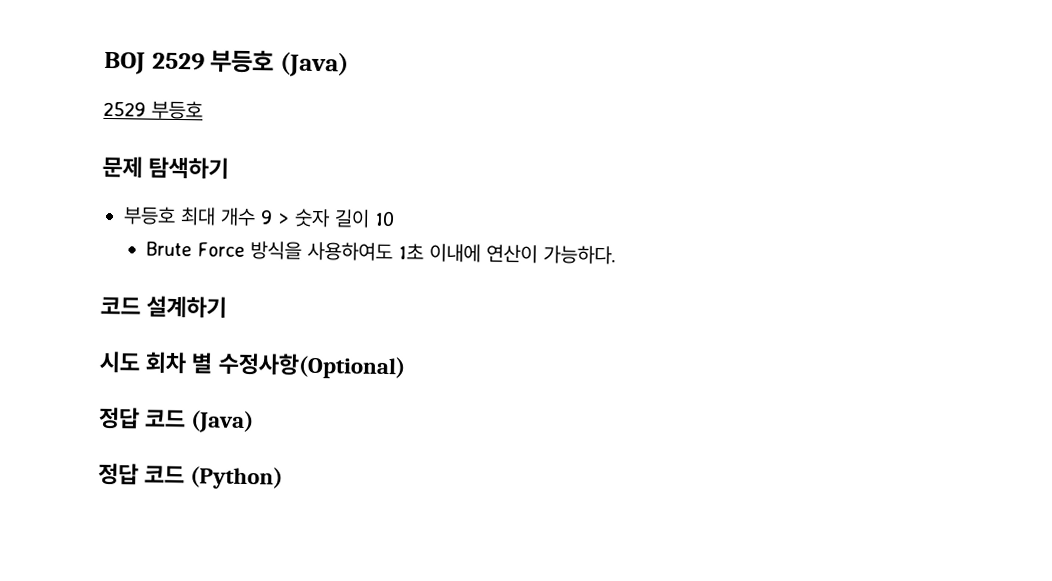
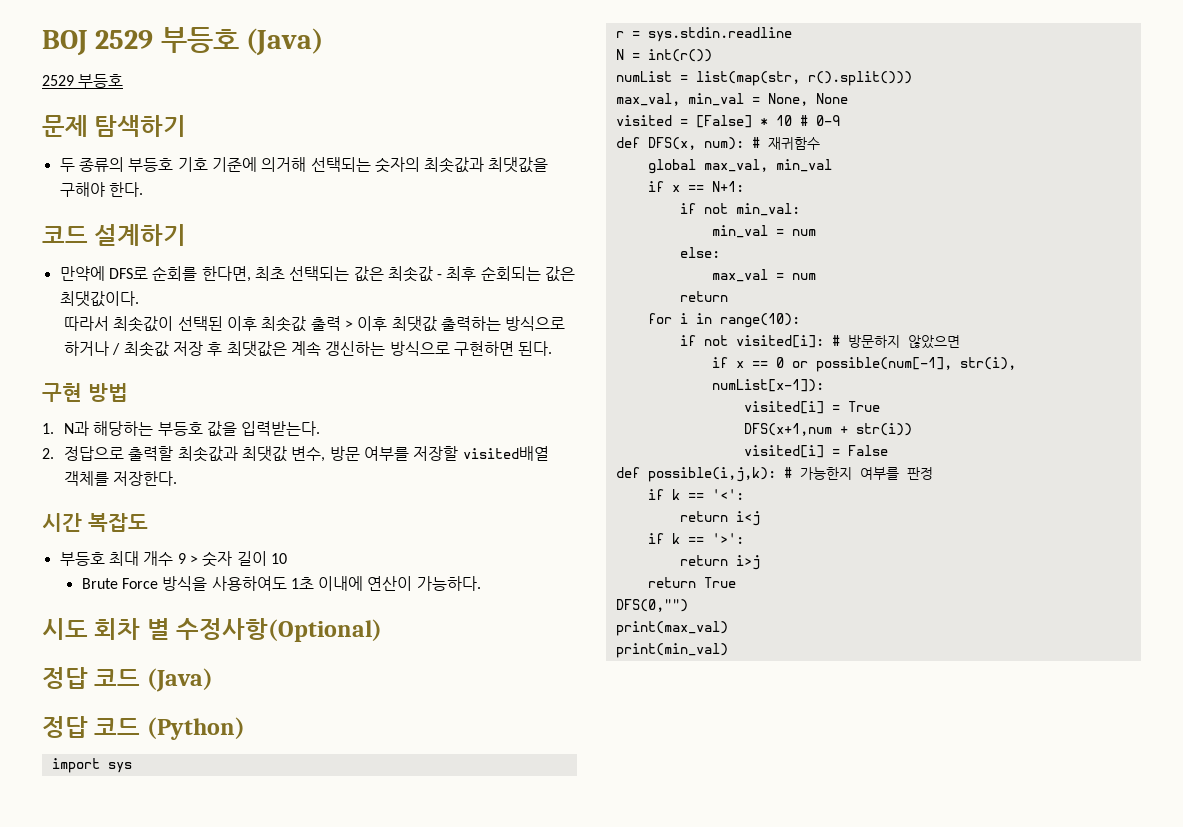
+ 두 종류의 부등호 기호 기준에 의거해 선택되는 숫자의 최솟값과 최댓값을 구해야 한다.
+ 코드 설계하기
+ 만약에 DFS로 순회를 한다면, 최초 선택되는 값은 최솟값 - 최후 순회되는 값은 최댓값이다.
+ 따라서 최솟값이 선택된 이후 최솟값 출력 > 이후 최댓값 출력하는 방식으로 하거나 / 최솟값 저장 후 최댓값은 계속 갱신하는 방식으로 구현하면 된다.
+ 구현 방법
+ 1. N과 해당하는 부등호 값을 입력받는다.
+ 2. 정답으로 출력할 최솟값과 최댓값 변수, 방문 여부를 저장할 visited배열 객체를 저장한다.
+ 시간 복잡도
- 코드 설계하기
+ import sys
+ r = sys.stdin.readline
+ N = int(r())
+ numList = list(map(str, r().split()))
+ max_val, min_val = None, None
+ visited = [False] * 10 # 0-9
+ def DFS(x, num): # 재귀함수
+ global max_val, min_val
+ if x == N+1:
+ if not min_val:
+ min_val = num
+ else:
+ max_val = num
+ return
+ for i in range(10):
+ if not visited[i]: # 방문하지 않았으면
+ if x == 0 or possible(num[-1], str(i), numList[x-1]):
+ visited[i] = True
+ DFS(x+1,num + str(i))
+ visited[i] = False
+ def possible(i,j,k): # 가능한지 여부를 판정
+ if k == '<':
+ return i<j
+ if k == '>':
+ return i>j
+ return True
+ DFS(0,"")
+ print(max_val)
+ print(min_val)

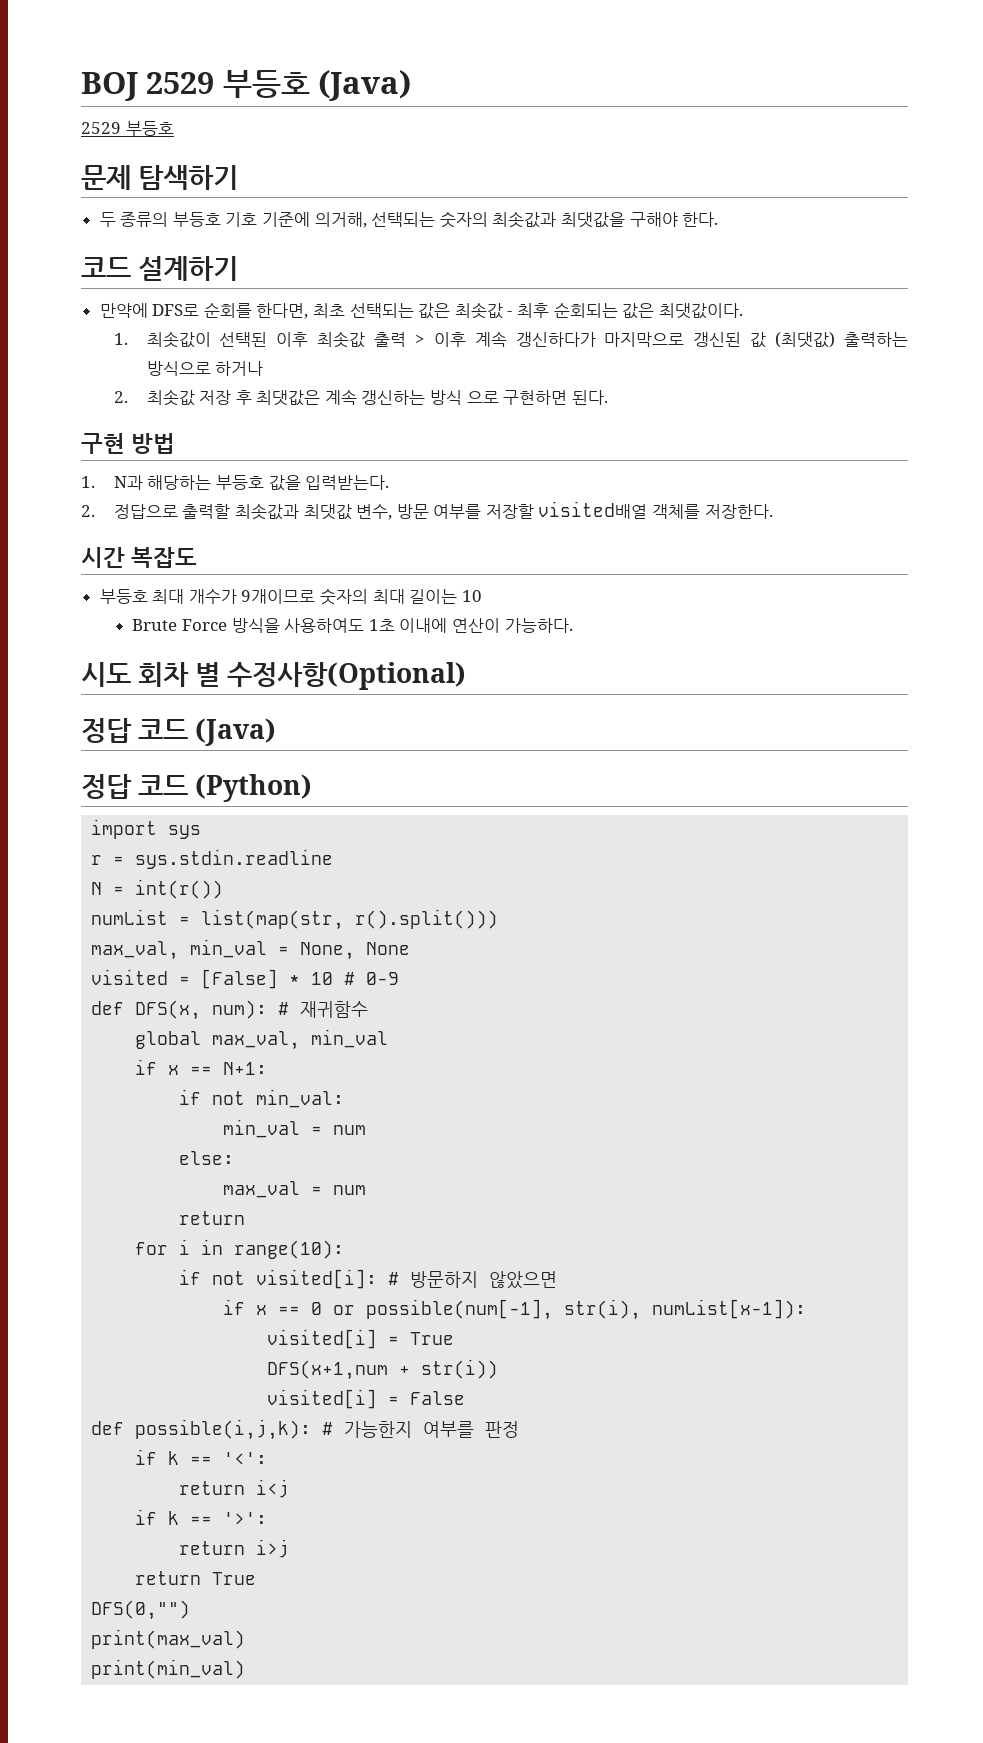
- 두 종류의 부등호 기호 기준에 의거해 선택되는 숫자의 최솟값과 최댓값을 구해야 한다.
+ 두 종류의 부등호 기호 기준에 의거해, 선택되는 숫자의 최솟값과 최댓값을 구해야 한다.
- 따라서 최솟값이 선택된 이후 최솟값 출력 > 이후 최댓값 출력하는 방식으로 하거나 / 최솟값 저장 후 최댓값은 계속 갱신하는 방식으로 구현하면 된다.
+ 1. 최솟값이 선택된 이후 최솟값 출력 > 이후 계속 갱신하다가 마지막으로 갱신된 값 (최댓값) 출력하는 방식으로 하거나
+ 2. 최솟값 저장 후 최댓값은 계속 갱신하는 방식 으로 구현하면 된다.
- 부등호 최대 개수 9 > 숫자 길이 10
+ 부등호 최대 개수가 9개이므로 숫자의 최대 길이는 10

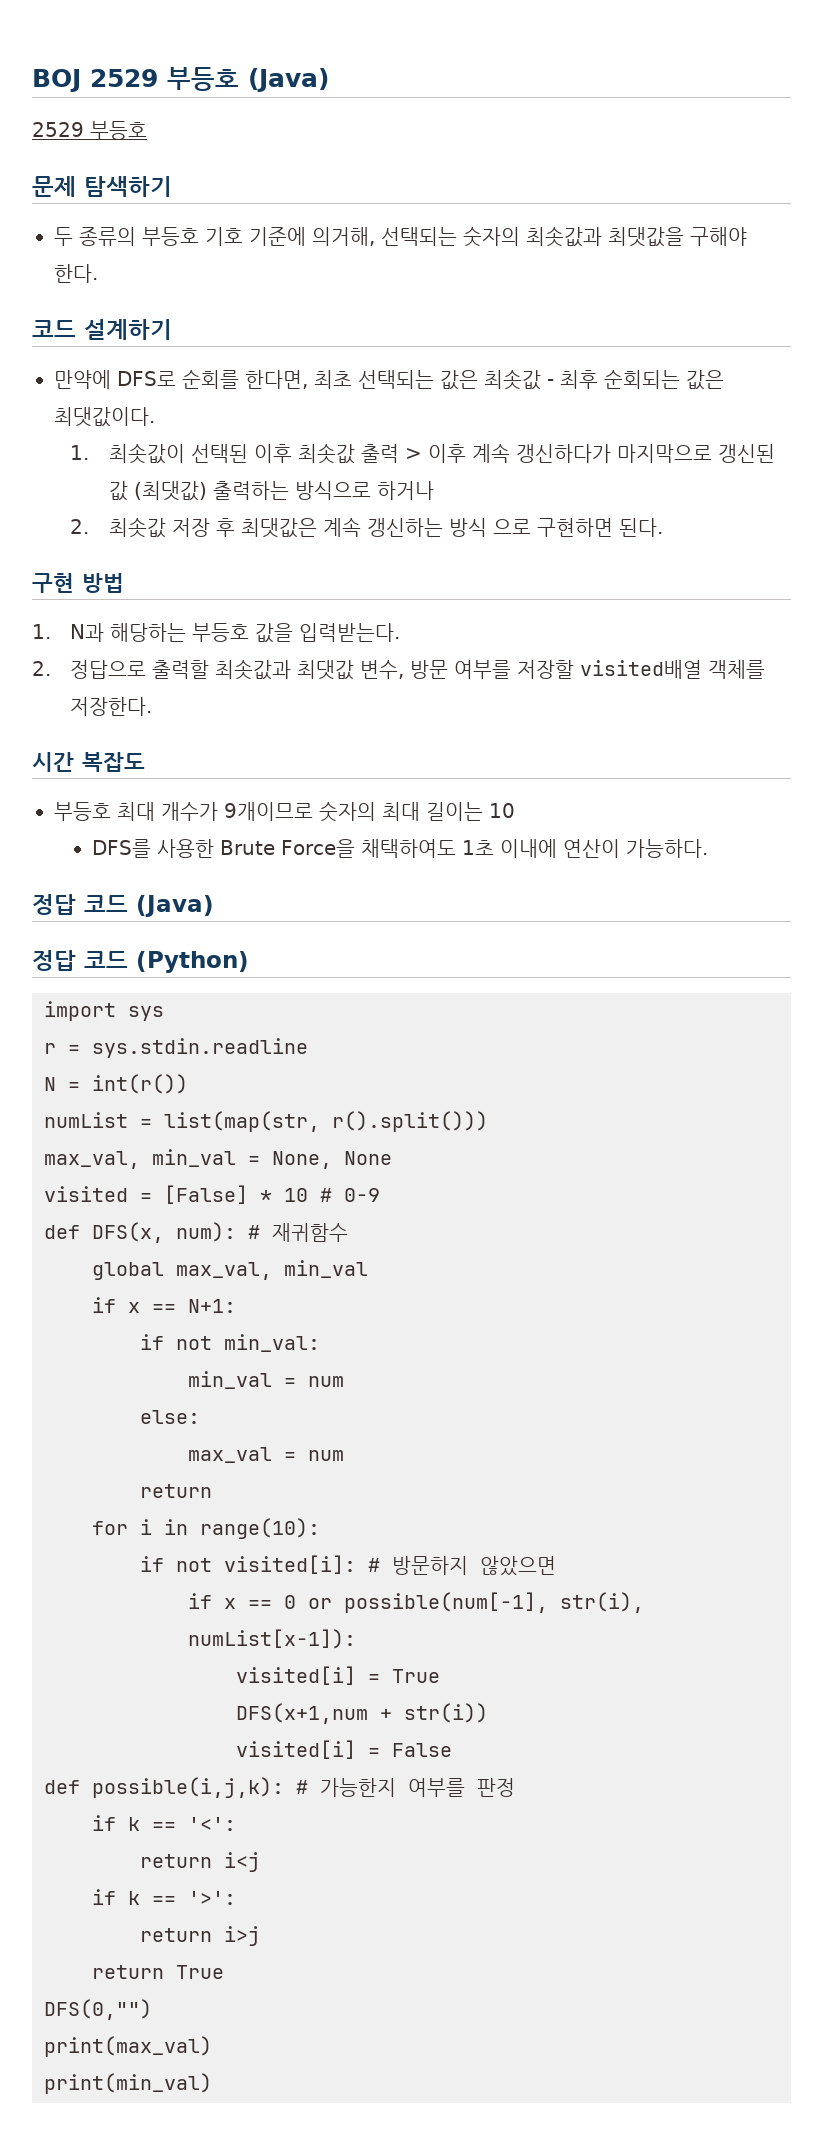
- Brute Force 방식을 사용하여도 1초 이내에 연산이 가능하다.
+ DFS를 사용한 Brute Force을 채택하여도 1초 이내에 연산이 가능하다.
- 시도 회차 별 수정사항(Optional)

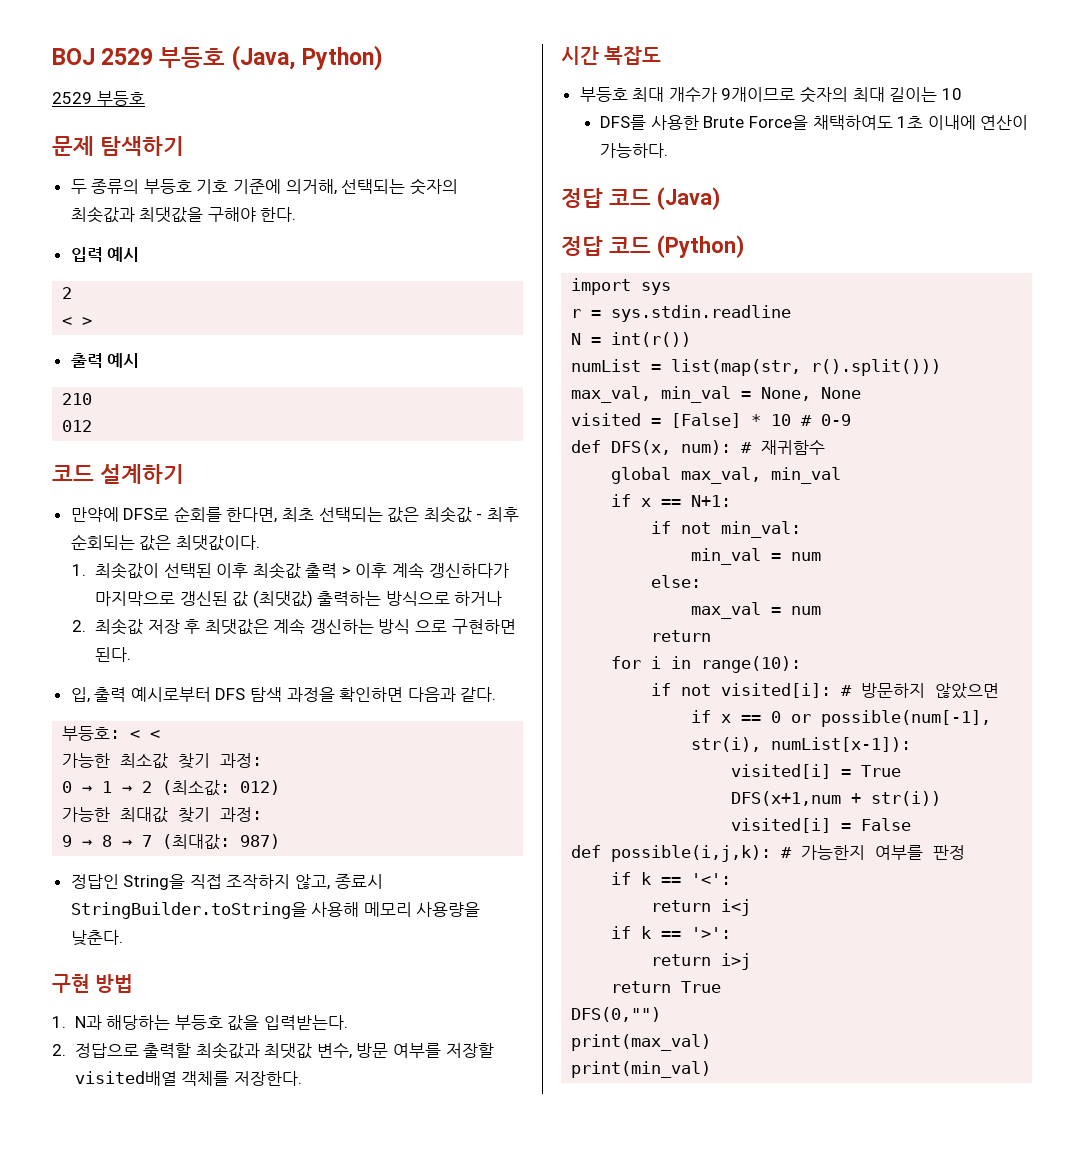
- BOJ 2529 부등호 (Java)
+ BOJ 2529 부등호 (Java, Python)
+ 입력 예시
+ 2
+ < >
+ 출력 예시
+ 210
+ 012
+ 입, 출력 예시로부터 DFS 탐색 과정을 확인하면 다음과 같다.
+ 부등호: < <
+ 가능한 최소값 찾기 과정:
+ 0 → 1 → 2 (최소값: 012)
+ 가능한 최대값 찾기 과정:
+ 9 → 8 → 7 (최대값: 987)
+ 정답인 String을 직접 조작하지 않고, 종료시 StringBuilder.toString을 사용해 메모리 사용량을 낮춘다.

